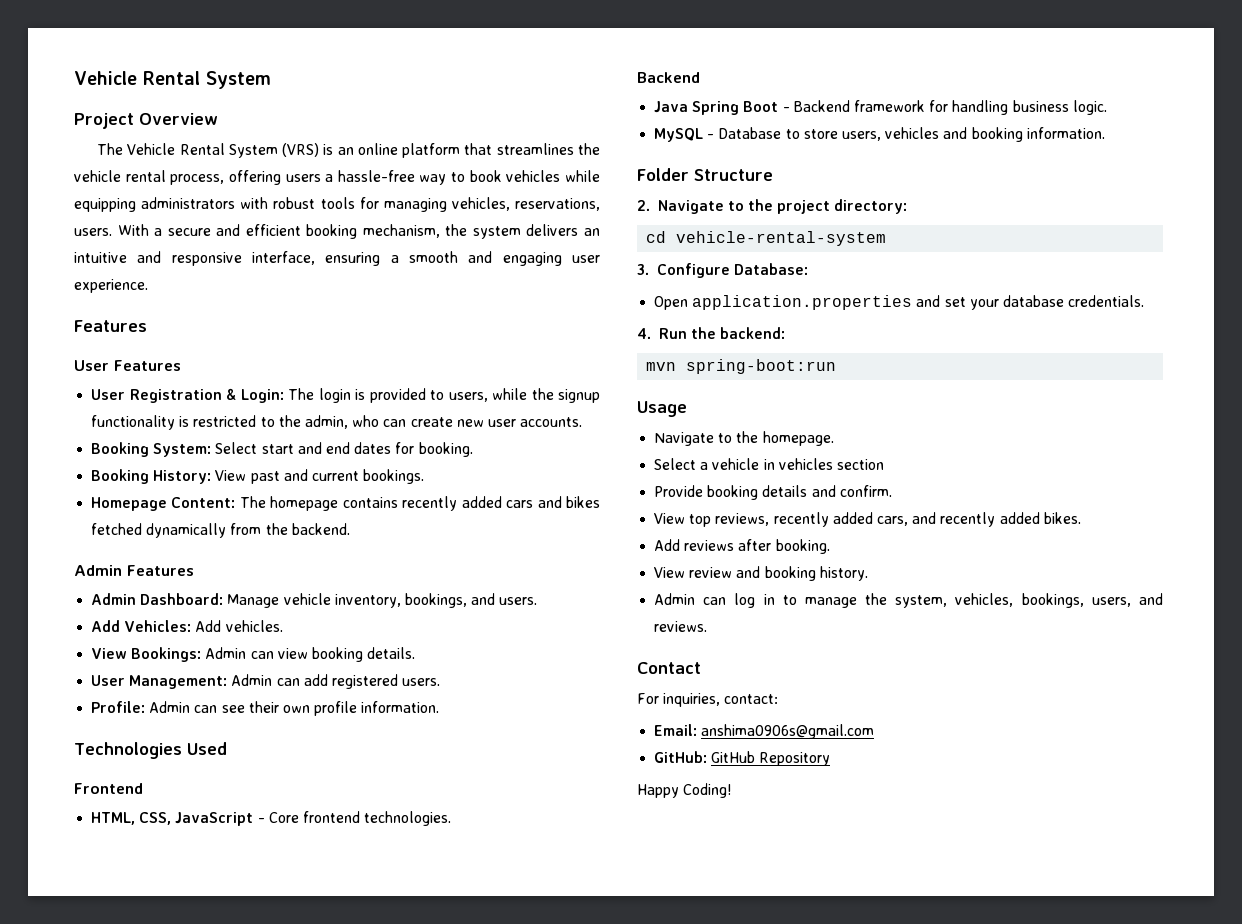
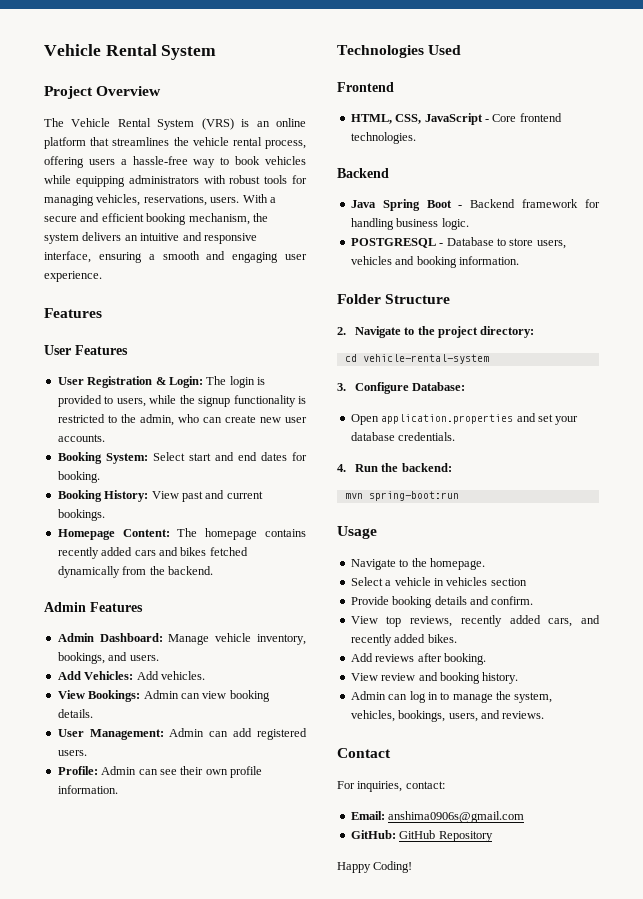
- MySQL - Database to store users, vehicles and booking information.
+ POSTGRESQL - Database to store users, vehicles and booking information.

